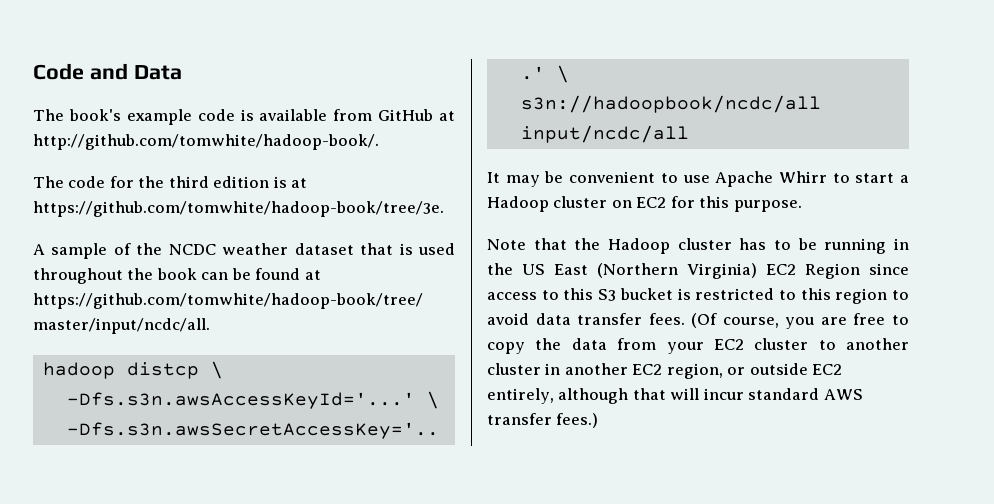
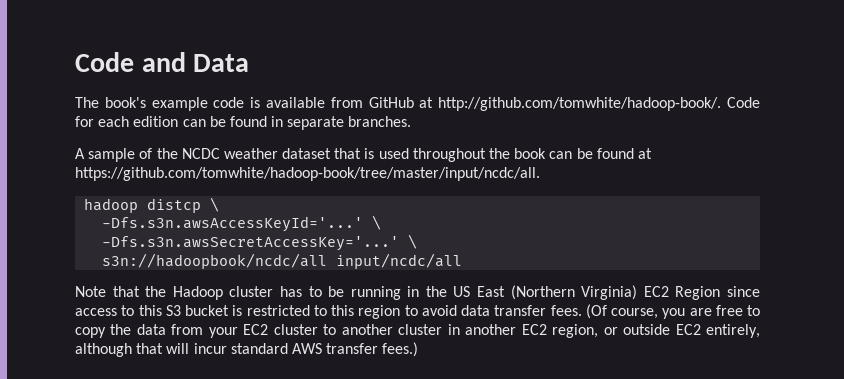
- The book's example code is available from GitHub at http://github.com/tomwhite/hadoop-book/.
- The code for the third edition is at https://github.com/tomwhite/hadoop-book/tree/3e.
+ The book's example code is available from GitHub at http://github.com/tomwhite/hadoop-book/. Code for each edition can be found in separate branches.
- It may be convenient to use Apache Whirr to start a Hadoop cluster on EC2 for this purpose.

